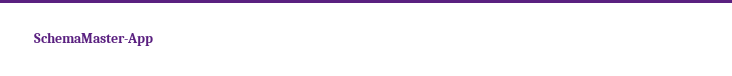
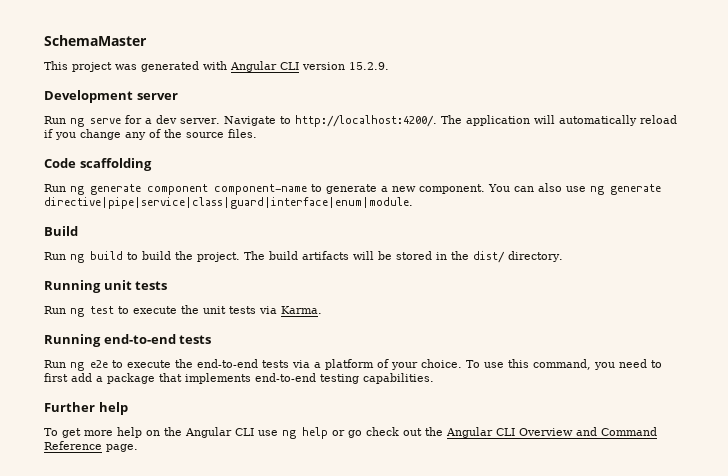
- SchemaMaster-App
+ SchemaMaster
+ This project was generated with Angular CLI version 15.2.9.
+ Development server
+ Run ng serve for a dev server. Navigate to http://localhost:4200/. The application will automatically reload if you change any of the source files.
+ Code scaffolding
+ Run ng generate component component-name to generate a new component. You can also use ng generate directive|pipe|service|class|guard|interface|enum|module.
+ Build
+ Run ng build to build the project. The build artifacts will be stored in the dist/ directory.
+ Running unit tests
+ Run ng test to execute the unit tests via Karma.
+ Running end-to-end tests
+ Run ng e2e to execute the end-to-end tests via a platform of your choice. To use this command, you need to first add a package that implements end-to-end testing capabilities.
+ Further help
+ To get more help on the Angular CLI use ng help or go check out the Angular CLI Overview and Command Reference page.

